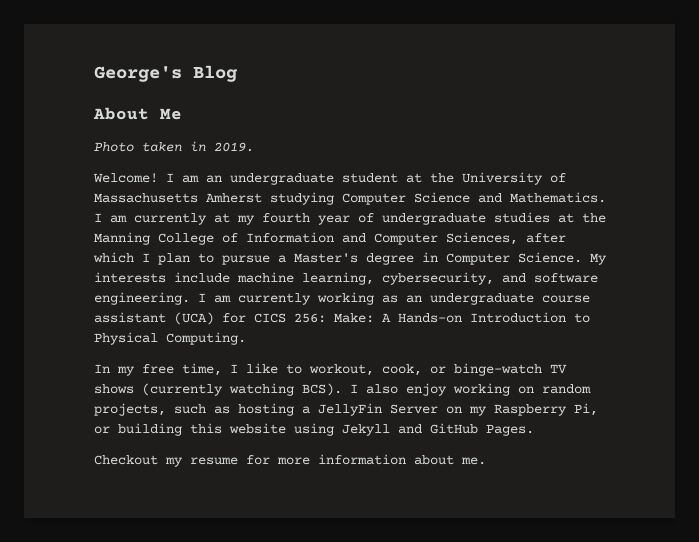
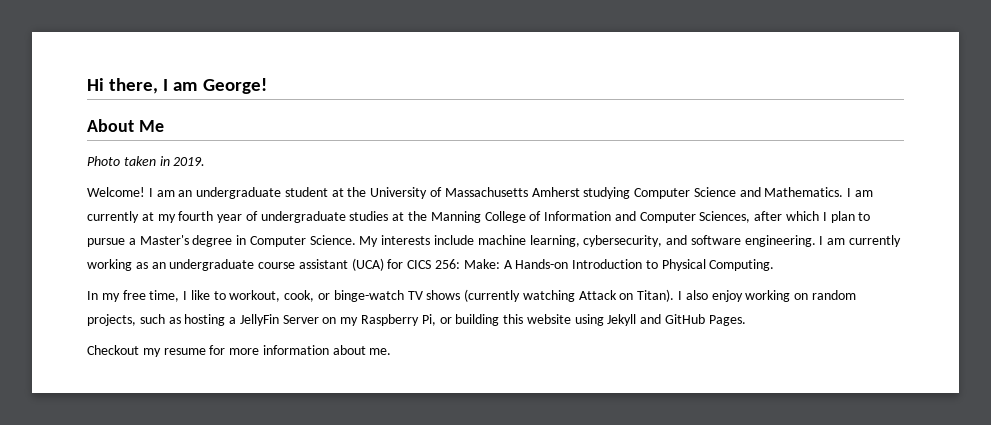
- George's Blog
+ Hi there, I am George!
- In my free time, I like to workout, cook, or binge-watch TV shows (currently watching BCS).
+ In my free time, I like to workout, cook, or binge-watch TV shows (currently watching Attack on Titan).

